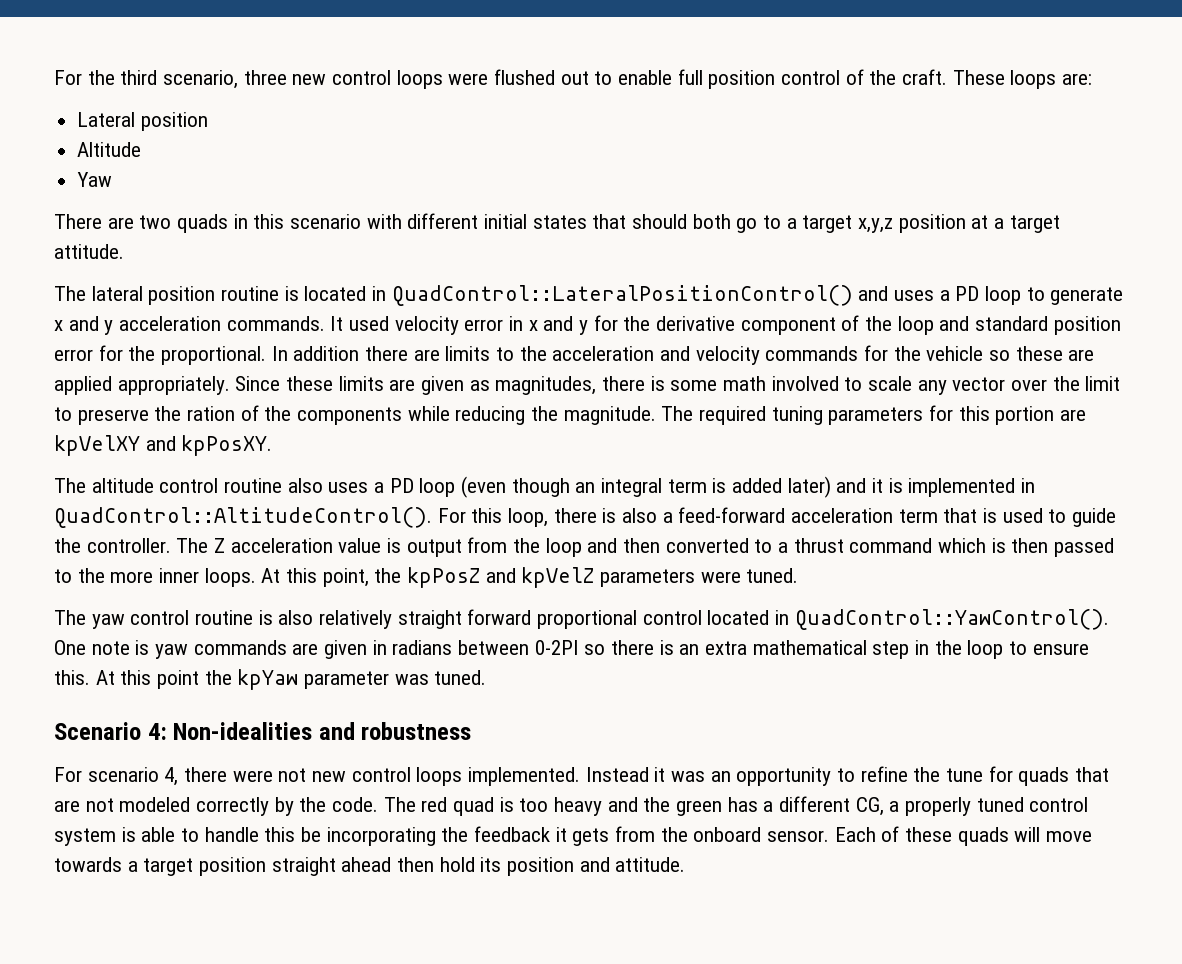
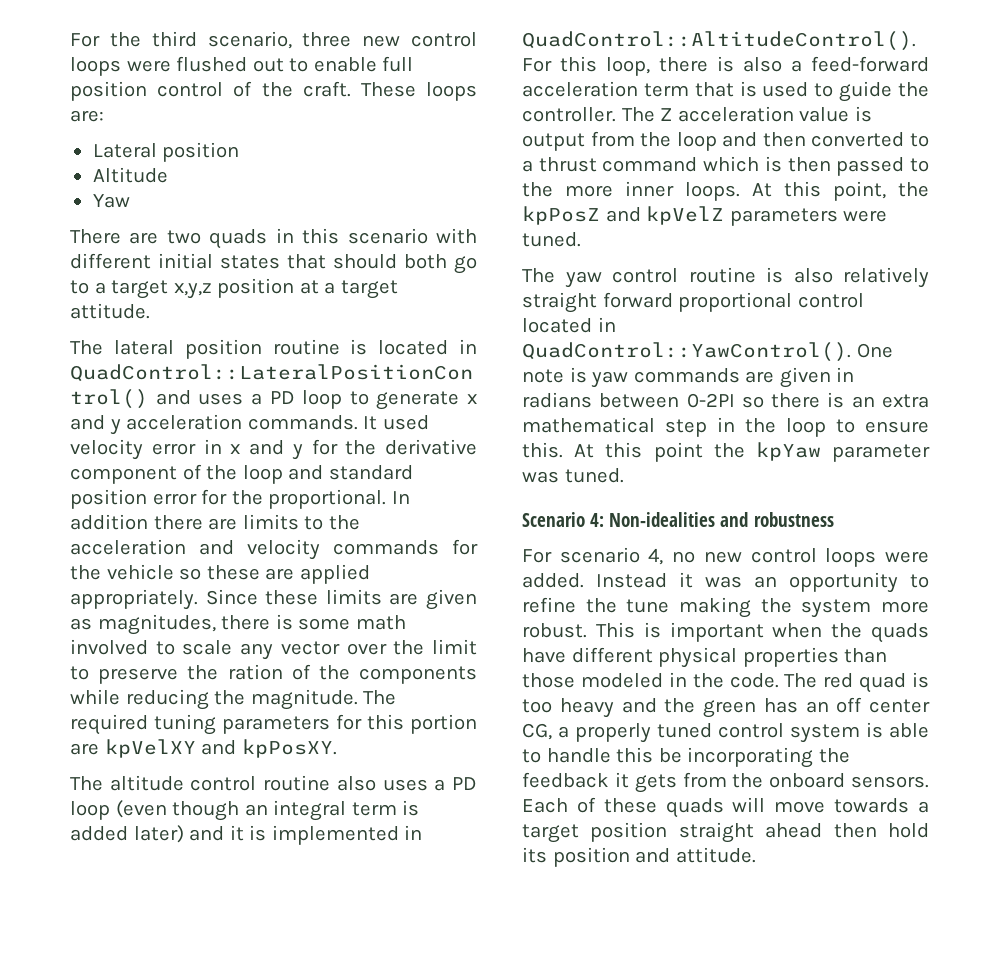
- For scenario 4, there were not new control loops implemented.
+ For scenario 4, no new control loops were added.
- Instead it was an opportunity to refine the tune for quads that are not modeled correctly by the code.
+ Instead it was an opportunity to refine the tune making the system more robust. This is important when the quads have different physical properties than those modeled in the code.
- The red quad is too heavy and the green has a different CG, a properly tuned control system is able to handle this be incorporating the feedback it gets from the onboard sensor.
+ The red quad is too heavy and the green has an off center CG, a properly tuned control system is able to handle this be incorporating the feedback it gets from the onboard sensors.

